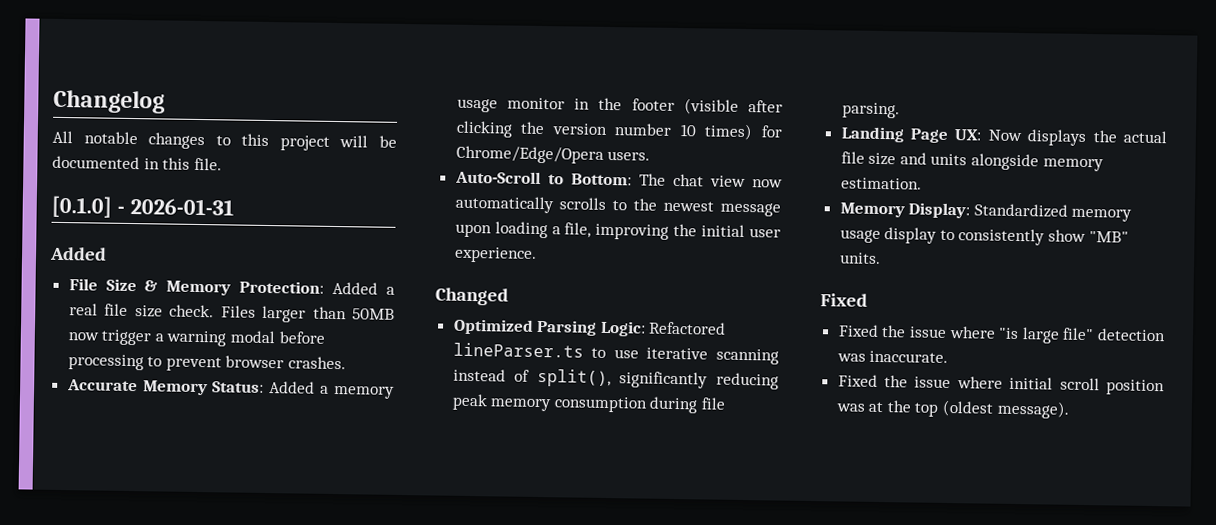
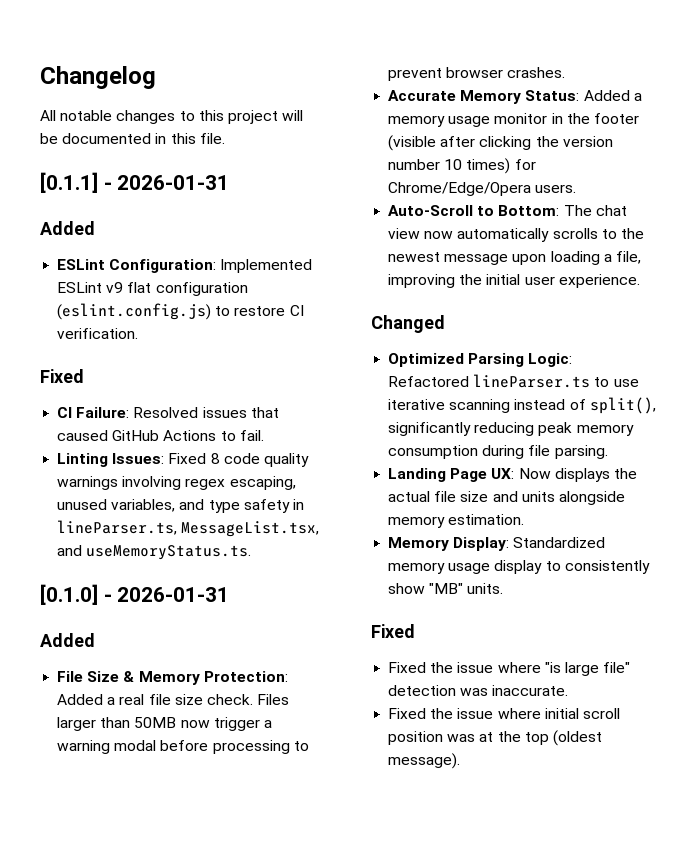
+ [0.1.1] - 2026-01-31
+ Added
+ ESLint Configuration: Implemented ESLint v9 flat configuration (eslint.config.js) to restore CI verification.
+ Fixed
+ CI Failure: Resolved issues that caused GitHub Actions to fail.
+ Linting Issues: Fixed 8 code quality warnings involving regex escaping, unused variables, and type safety in lineParser.ts, MessageList.tsx, and useMemoryStatus.ts.

